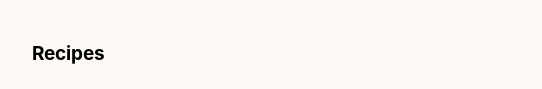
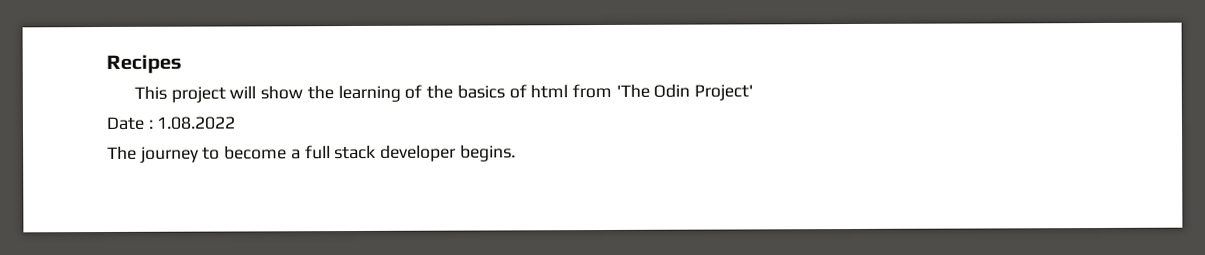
+ This project will show the learning of the basics of html from 'The Odin Project'
+ Date : 1.08.2022
+ The journey to become a full stack developer begins.

